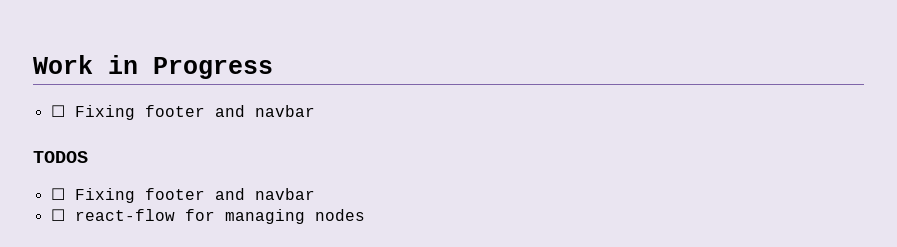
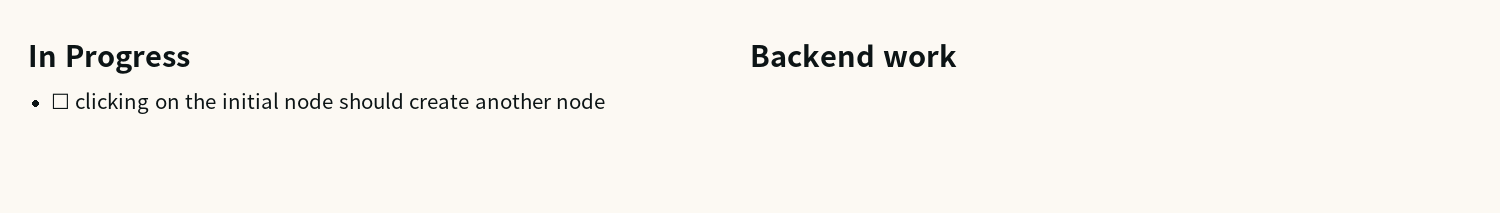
- Work in Progress
- ☐ Fixing footer and navbar
- TODOS
- ☐ Fixing footer and navbar
- ☐ react-flow for managing nodes
+ In Progress
+ ☐ clicking on the initial node should create another node
+ Backend work

